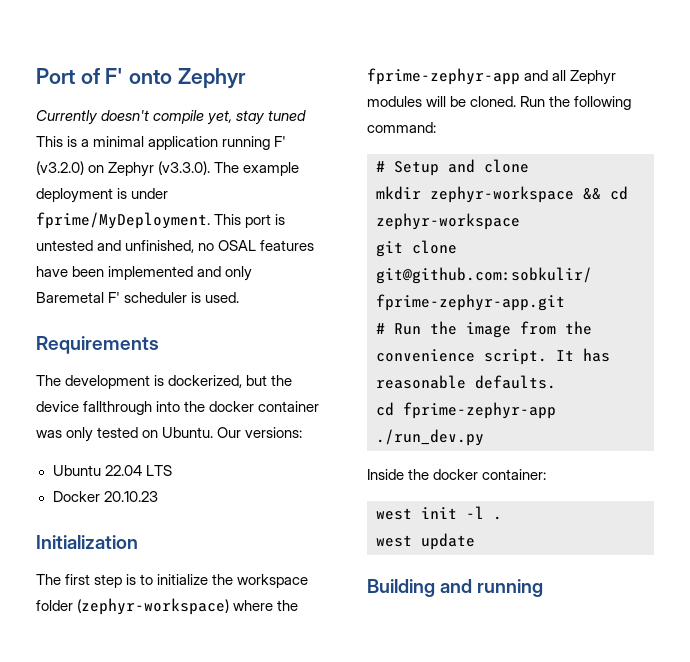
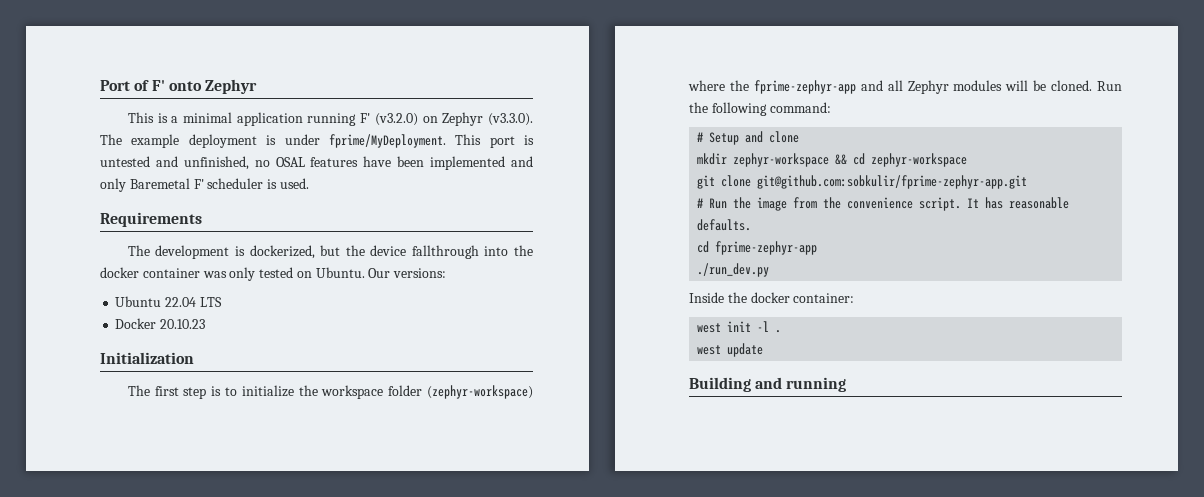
- Currently doesn't compile yet, stay tuned This is a minimal application running F' (v3.2.0) on Zephyr (v3.3.0). The example deployment is under fprime/MyDeployment.
+ This is a minimal application running F' (v3.2.0) on Zephyr (v3.3.0). The example deployment is under fprime/MyDeployment.

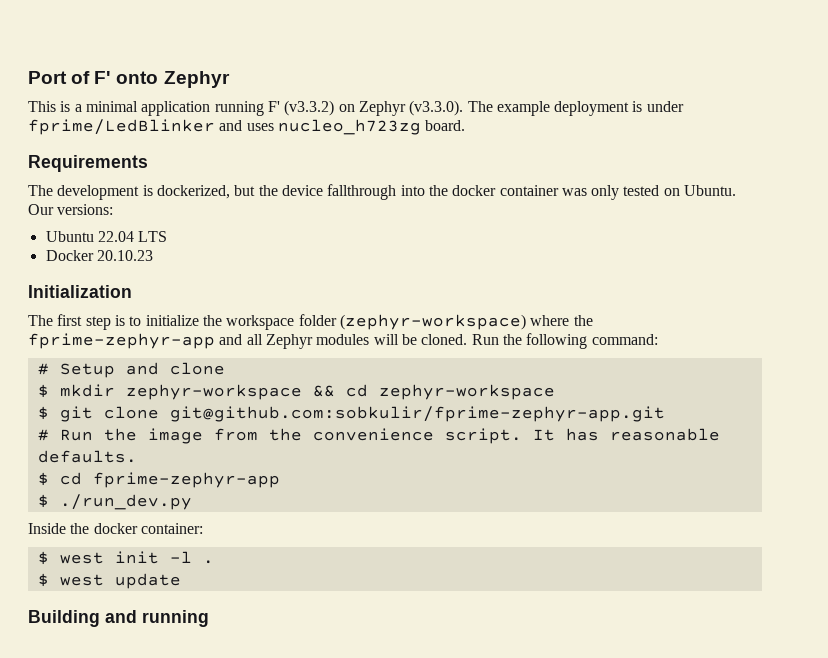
- This is a minimal application running F' (v3.2.0) on Zephyr (v3.3.0). The example deployment is under fprime/MyDeployment. This port is untested and unfinished, no OSAL features have been implemented and only Baremetal F' scheduler is used.
+ This is a minimal application running F' (v3.3.2) on Zephyr (v3.3.0). The example deployment is under fprime/LedBlinker and uses nucleo_h723zg board.
- mkdir zephyr-workspace && cd zephyr-workspace
+ $ mkdir zephyr-workspace && cd zephyr-workspace
- git clone git@github.com:sobkulir/fprime-zephyr-app.git
+ $ git clone git@github.com:sobkulir/fprime-zephyr-app.git
- cd fprime-zephyr-app
+ $ cd fprime-zephyr-app
- ./run_dev.py
+ $ ./run_dev.py
- west init -l .
+ $ west init -l .
- west update
+ $ west update

